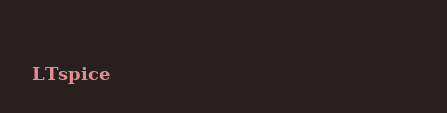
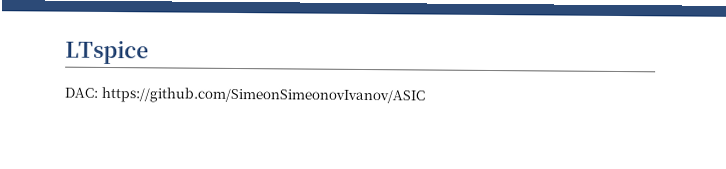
+ DAC: https://github.com/SimeonSimeonovIvanov/ASIC

